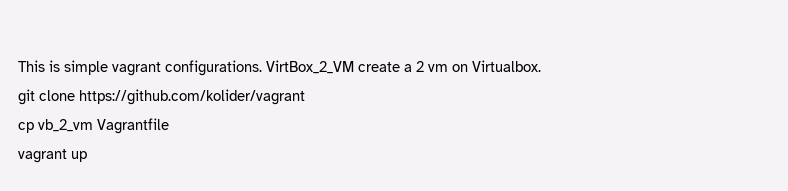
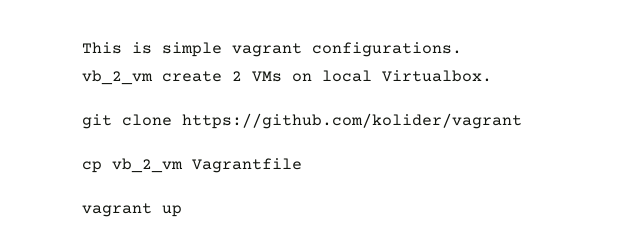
- This is simple vagrant configurations. VirtBox_2_VM create a 2 vm on Virtualbox.
+ This is simple vagrant configurations. vb_2_vm create 2 VMs on local Virtualbox.

